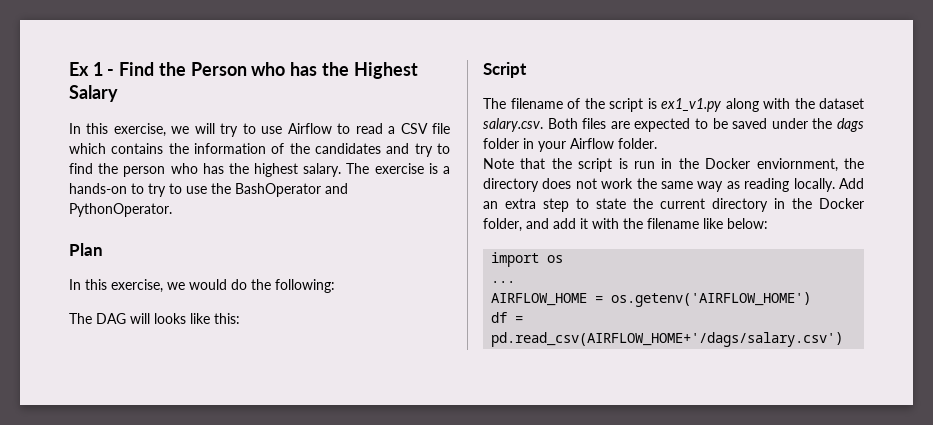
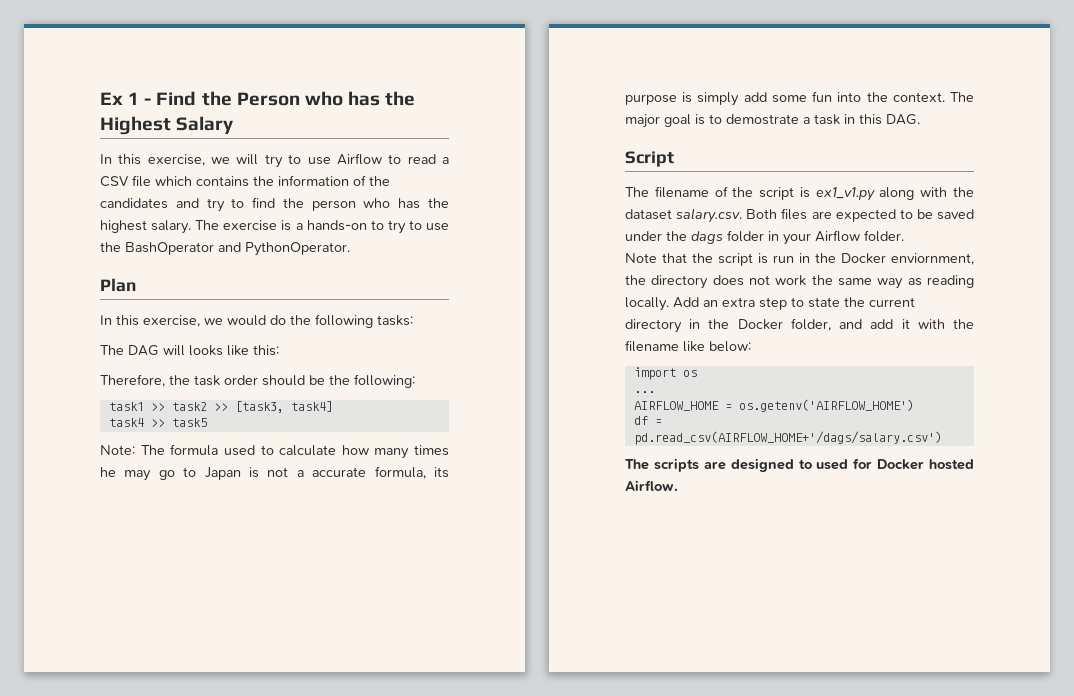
- In this exercise, we would do the following:
+ In this exercise, we would do the following tasks:
+ Therefore, the task order should be the following:
+ task1 >> task2 >> [task3, task4]
+ task4 >> task5
+ Note: The formula used to calculate how many times he may go to Japan is not a accurate formula, its purpose is simply add some fun into the context. The major goal is to demostrate a task in this DAG.
+ The scripts are designed to used for Docker hosted Airflow.

